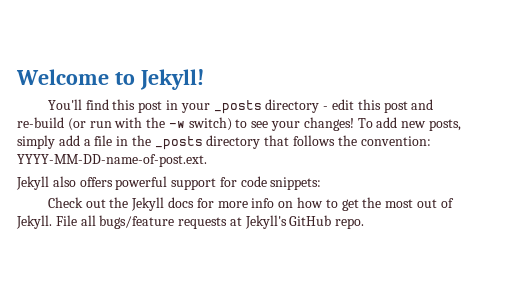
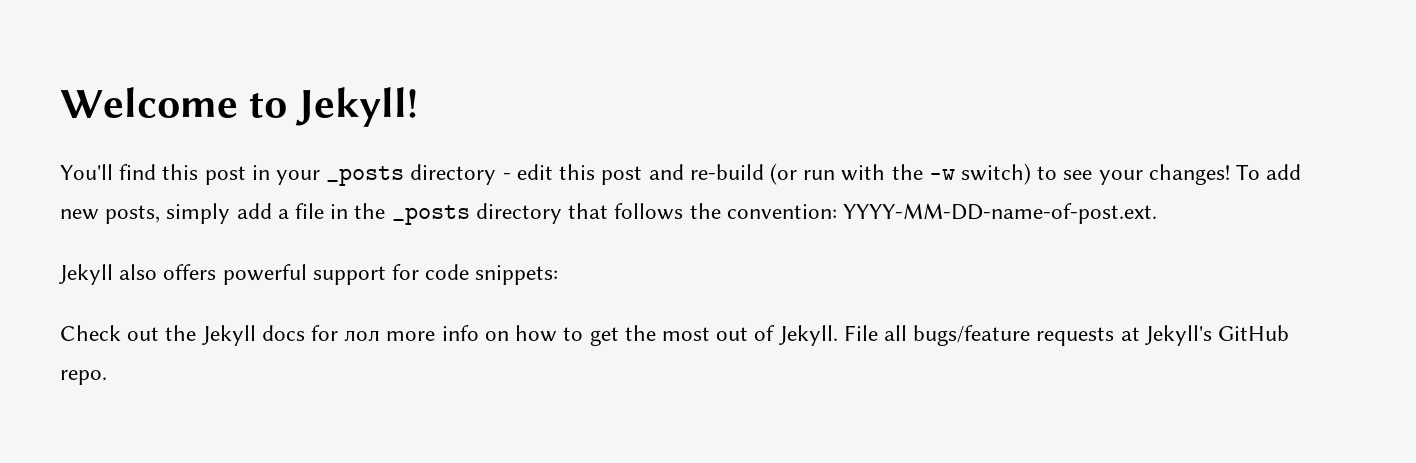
- Check out the Jekyll docs for more info on how to get the most out of Jekyll.
+ Check out the Jekyll docs for лол more info on how to get the most out of Jekyll.

